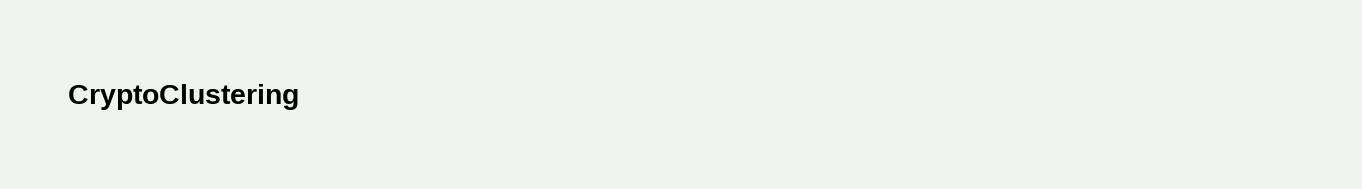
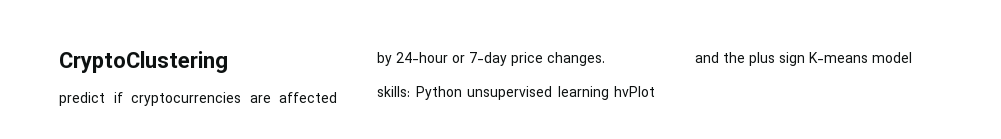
+ predict if cryptocurrencies are affected by 24-hour or 7-day price changes.
+ skills: Python unsupervised learning hvPlot and the plus sign K-means model

